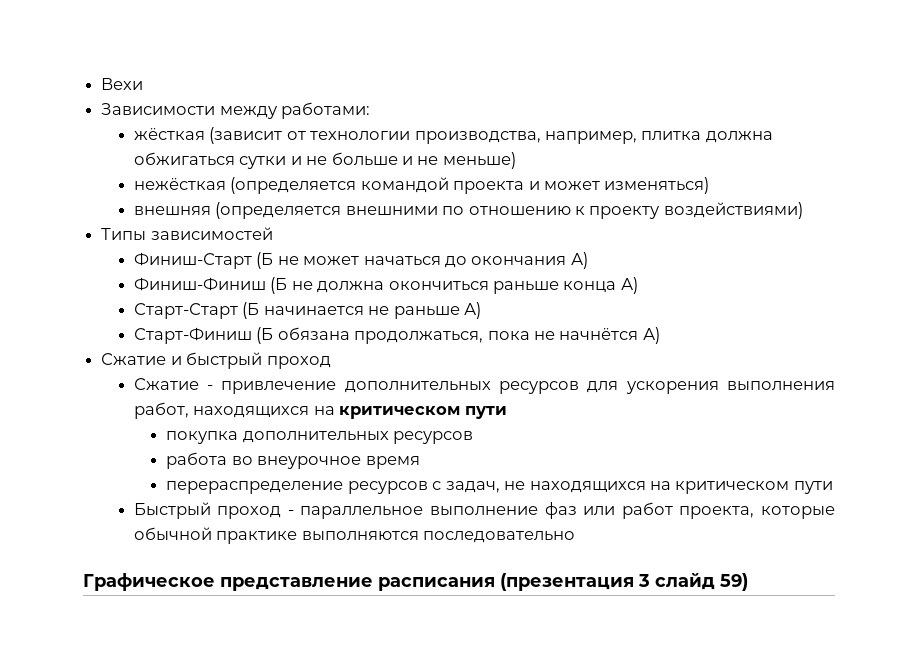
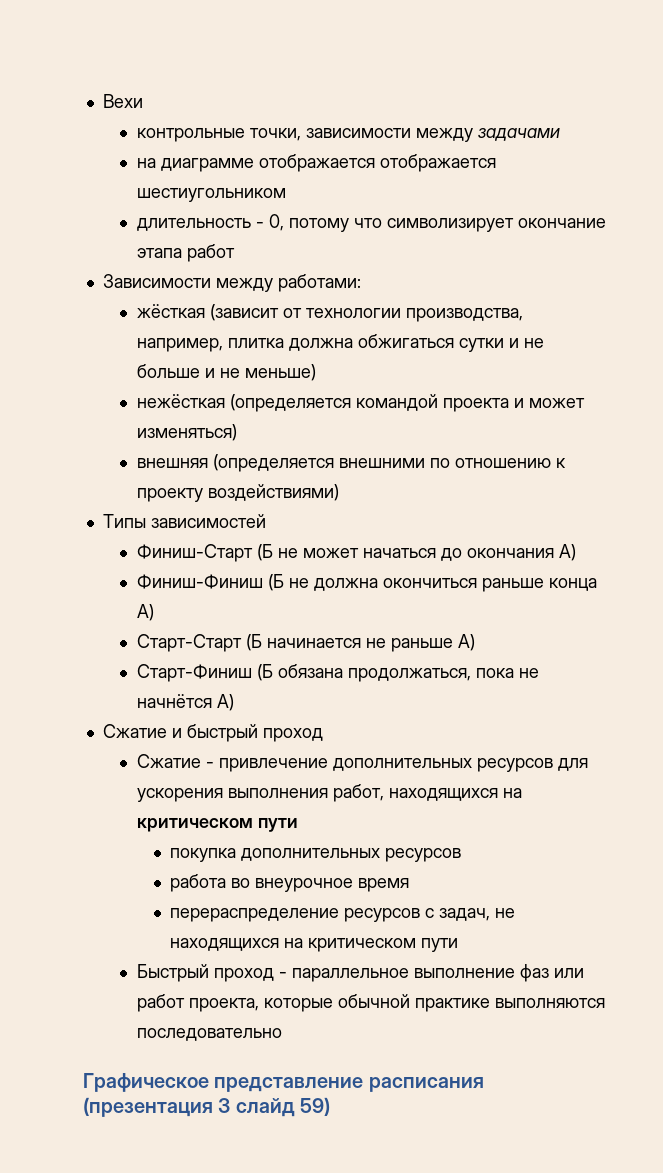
+ контрольные точки, зависимости между задачами
+ на диаграмме отображается отображается шестиугольником
+ длительность - 0, потому что символизирует окончание этапа работ

